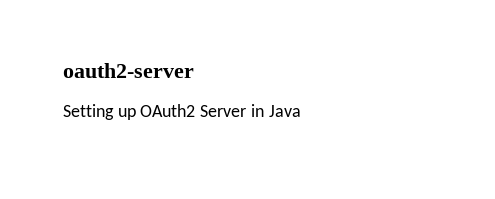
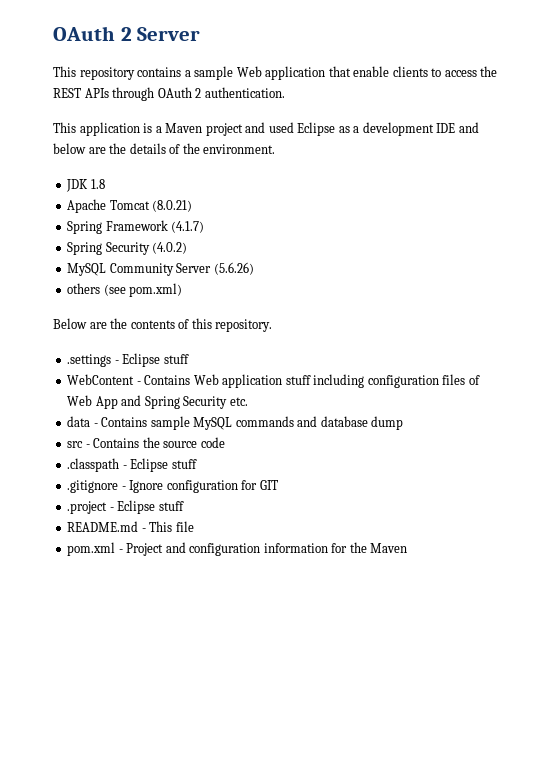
- oauth2-server
- Setting up OAuth2 Server in Java
+ OAuth 2 Server
+ This repository contains a sample Web application that enable clients to access the REST APIs through OAuth 2 authentication.
+ This application is a Maven project and used Eclipse as a development IDE and below are the details of the environment.
+ JDK 1.8
+ Apache Tomcat (8.0.21)
+ Spring Framework (4.1.7)
+ Spring Security (4.0.2)
+ MySQL Community Server (5.6.26)
+ others (see pom.xml)
+ Below are the contents of this repository.
+ .settings - Eclipse stuff
+ WebContent - Contains Web application stuff including configuration files of Web App and Spring Security etc.
+ data - Contains sample MySQL commands and database dump
+ src - Contains the source code
+ .classpath - Eclipse stuff
+ .gitignore - Ignore configuration for GIT
+ .project - Eclipse stuff
+ README.md - This file
+ pom.xml - Project and configuration information for the Maven

